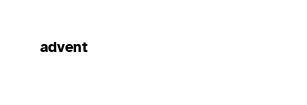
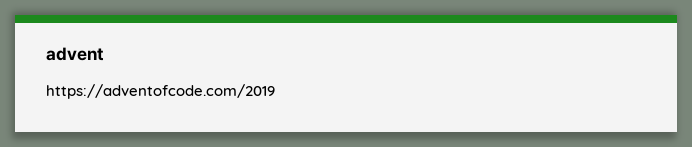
+ https://adventofcode.com/2019

